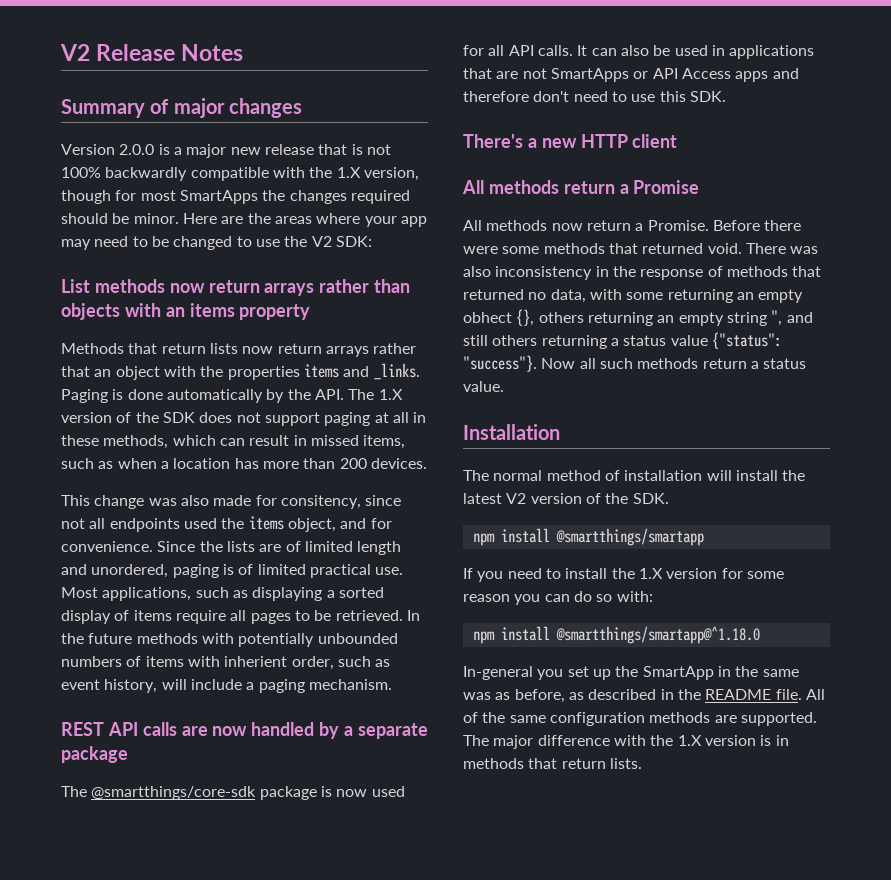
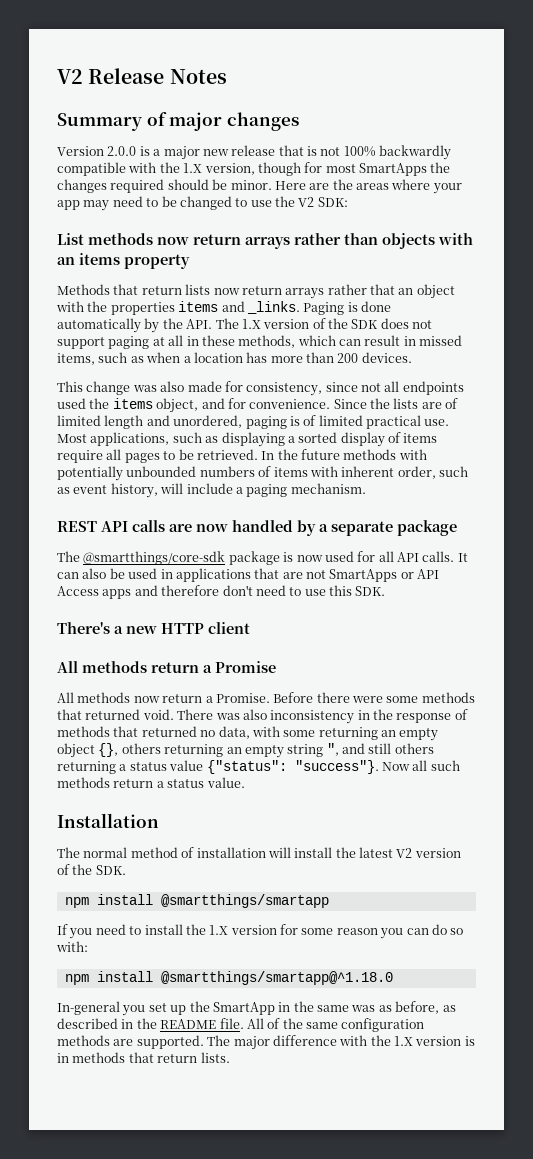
- This change was also made for consitency, since not all endpoints used the items object, and for convenience.
+ This change was also made for consistency, since not all endpoints used the items object, and for convenience.
- In the future methods with potentially unbounded numbers of items with inherient order, such as event history, will include a paging mechanism.
+ In the future methods with potentially unbounded numbers of items with inherent order, such as event history, will include a paging mechanism.
- There was also inconsistency in the response of methods that returned no data, with some returning an empty obhect {}, others returning an empty string ", and still others returning a status value {"status": "success"}.
+ There was also inconsistency in the response of methods that returned no data, with some returning an empty object {}, others returning an empty string ", and still others returning a status value {"status": "success"}.

